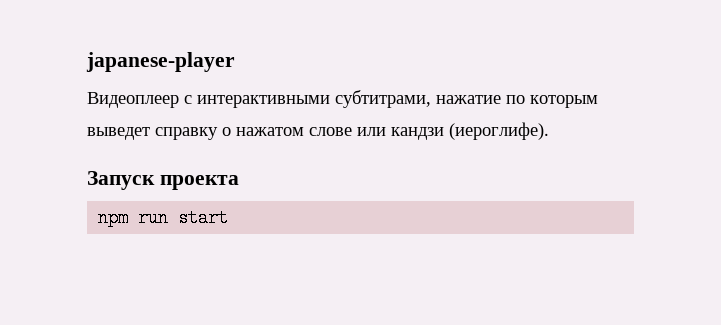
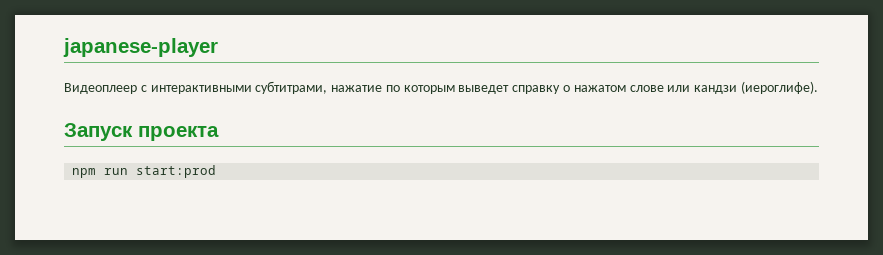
- npm run start
+ npm run start:prod

